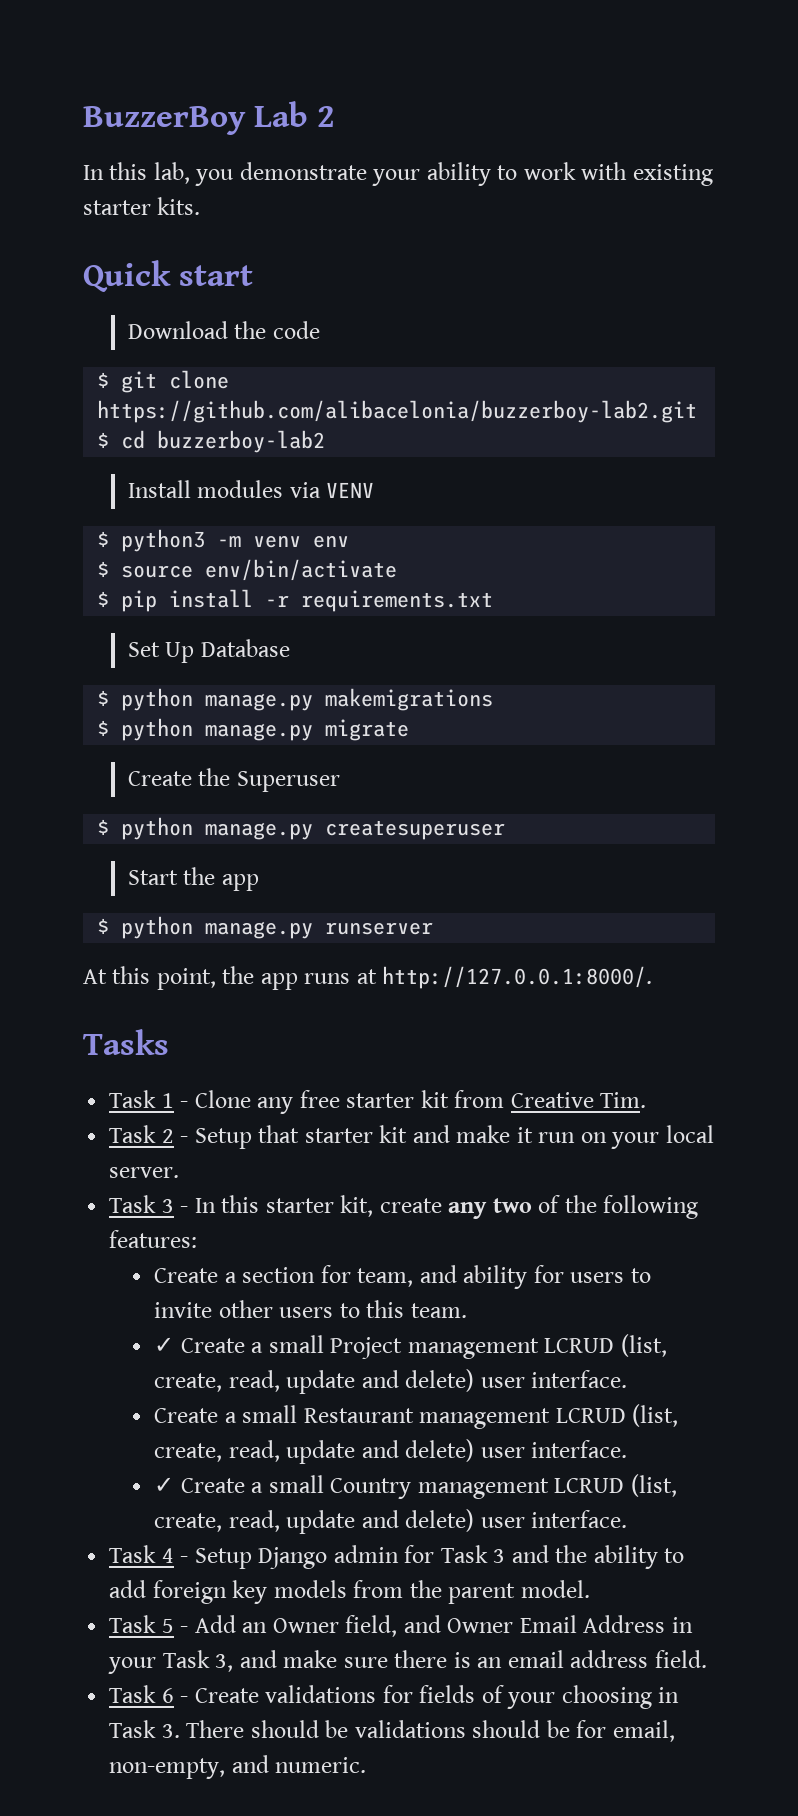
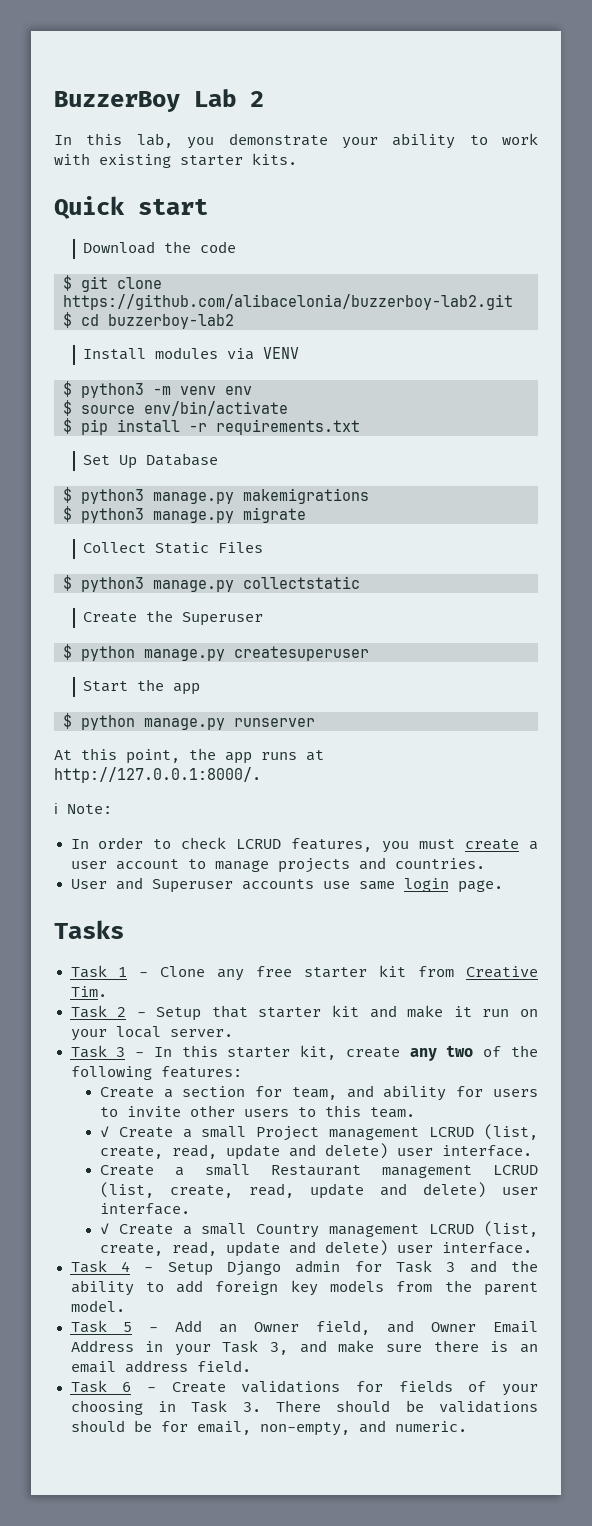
- $ python manage.py makemigrations
+ $ python3 manage.py makemigrations
- $ python manage.py migrate
+ $ python3 manage.py migrate
+ Collect Static Files
+ $ python3 manage.py collectstatic
+ ℹ Note:
+ In order to check LCRUD features, you must create a user account to manage projects and countries.
+ User and Superuser accounts use same login page.

